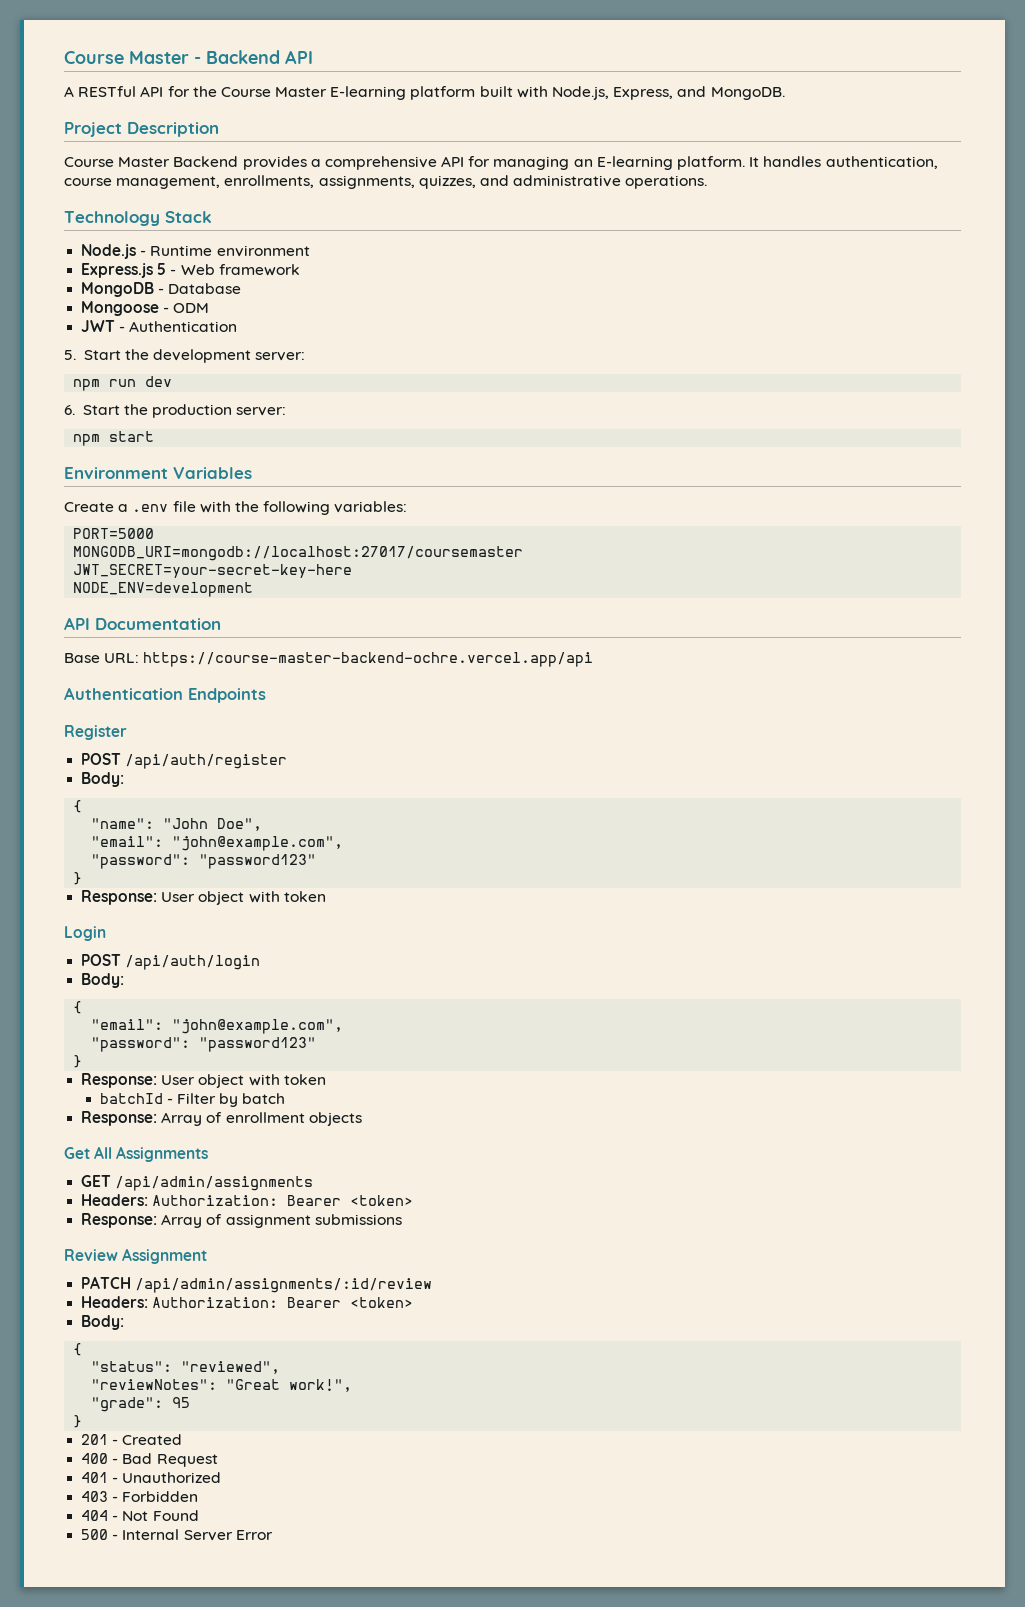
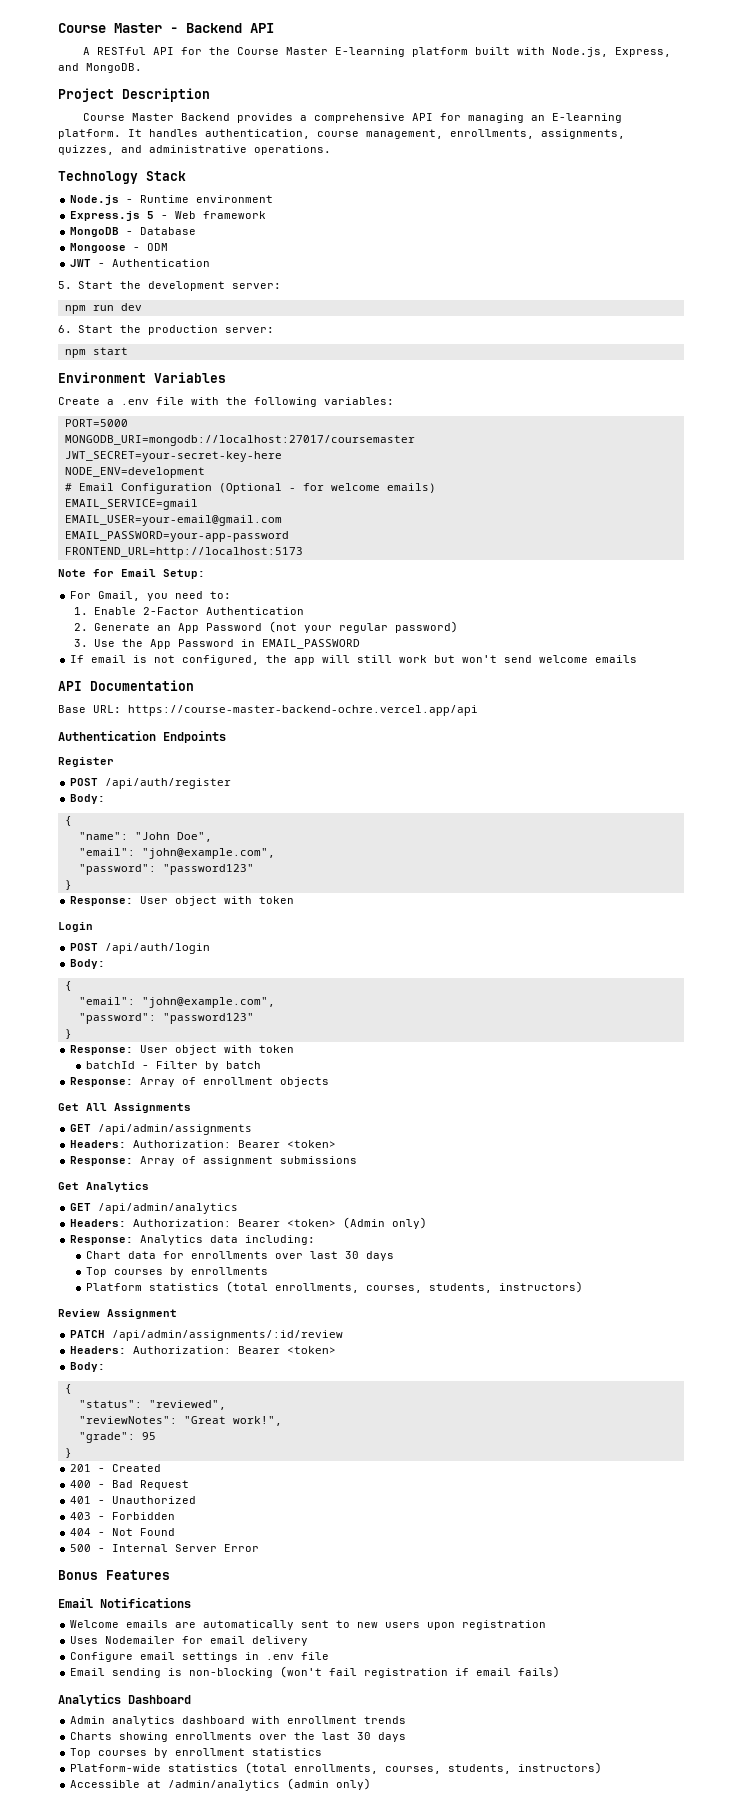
+ # Email Configuration (Optional - for welcome emails)
+ EMAIL_SERVICE=gmail
+ EMAIL_USER=your-email@gmail.com
+ EMAIL_PASSWORD=your-app-password
+ FRONTEND_URL=http://localhost:5173
+ Note for Email Setup:
+ For Gmail, you need to:
+ 1. Enable 2-Factor Authentication
+ 2. Generate an App Password (not your regular password)
+ 3. Use the App Password in EMAIL_PASSWORD
+ If email is not configured, the app will still work but won't send welcome emails
+ Get Analytics
+ GET /api/admin/analytics
+ Headers: Authorization: Bearer <token> (Admin only)
+ Response: Analytics data including:
+ Chart data for enrollments over last 30 days
+ Top courses by enrollments
+ Platform statistics (total enrollments, courses, students, instructors)
+ Bonus Features
+ Email Notifications
+ Welcome emails are automatically sent to new users upon registration
+ Uses Nodemailer for email delivery
+ Configure email settings in .env file
+ Email sending is non-blocking (won't fail registration if email fails)
+ Analytics Dashboard
+ Admin analytics dashboard with enrollment trends
+ Charts showing enrollments over the last 30 days
+ Top courses by enrollment statistics
+ Platform-wide statistics (total enrollments, courses, students, instructors)
+ Accessible at /admin/analytics (admin only)

